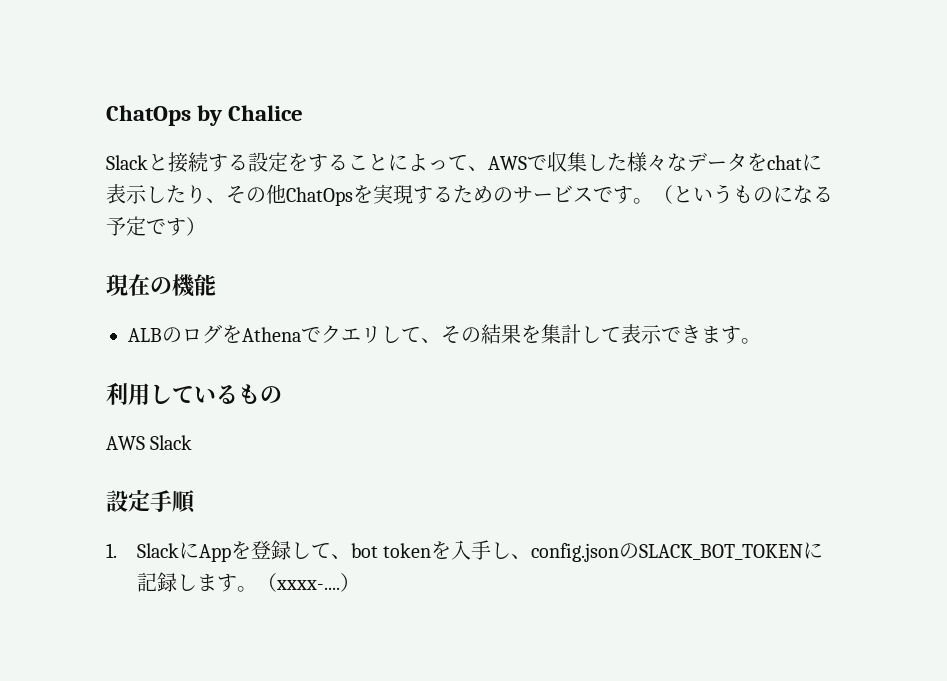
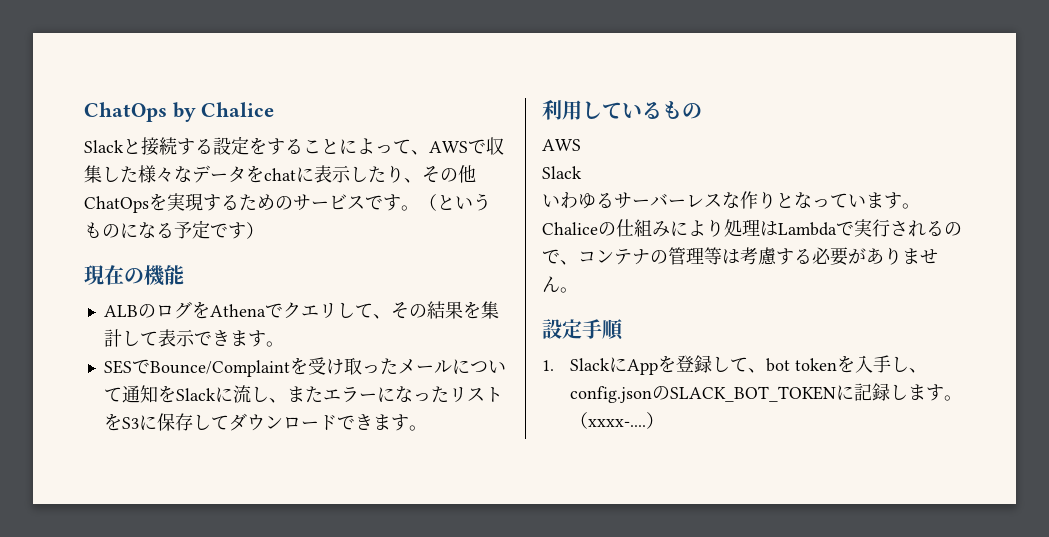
+ SESでBounce/Complaintを受け取ったメールについて通知をSlackに流し、またエラーになったリストをS3に保存してダウンロードできます。
  利用しているもの
- AWS Slack
+ AWS
+ Slack
+ いわゆるサーバーレスな作りとなっています。Chaliceの仕組みにより処理はLambdaで実行されるので、コンテナの管理等は考慮する必要がありません。

